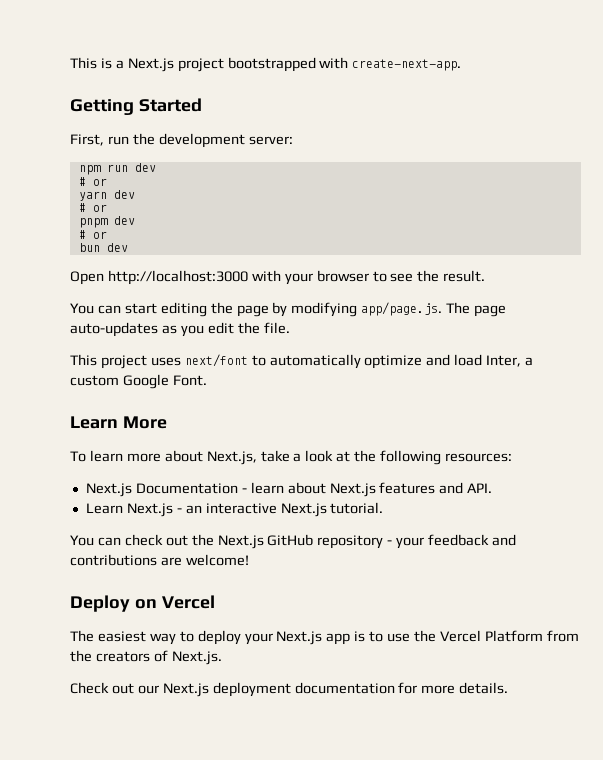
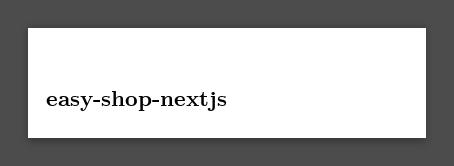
- This is a Next.js project bootstrapped with create-next-app.
- Getting Started
- First, run the development server:
- npm run dev
- # or
- yarn dev
- # or
- pnpm dev
- # or
- bun dev
- Open http://localhost:3000 with your browser to see the result.
- You can start editing the page by modifying app/page.js. The page auto-updates as you edit the file.
- This project uses next/font to automatically optimize and load Inter, a custom Google Font.
- Learn More
- To learn more about Next.js, take a look at the following resources:
- Next.js Documentation - learn about Next.js features and API.
- Learn Next.js - an interactive Next.js tutorial.
- You can check out the Next.js GitHub repository - your feedback and contributions are welcome!
- Deploy on Vercel
- The easiest way to deploy your Next.js app is to use the Vercel Platform from the creators of Next.js.
- Check out our Next.js deployment documentation for more details.
+ easy-shop-nextjs

